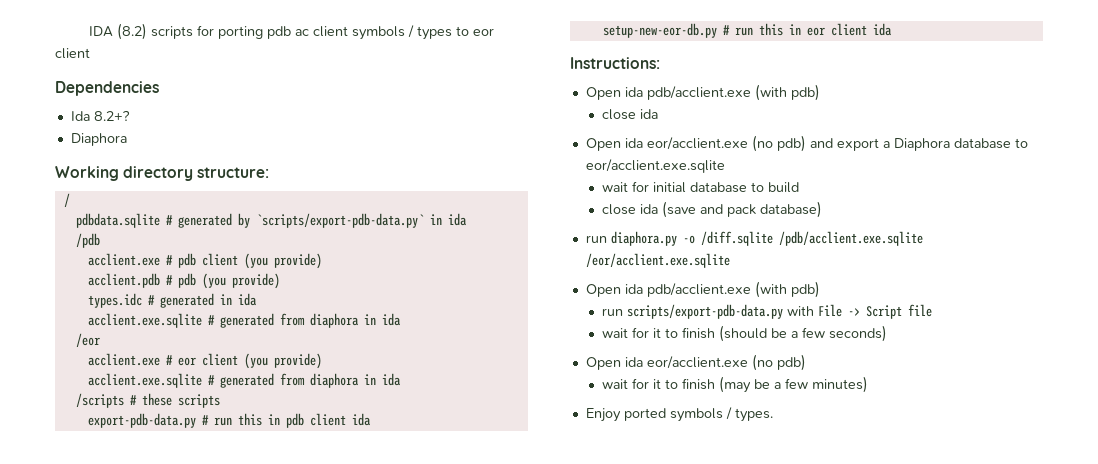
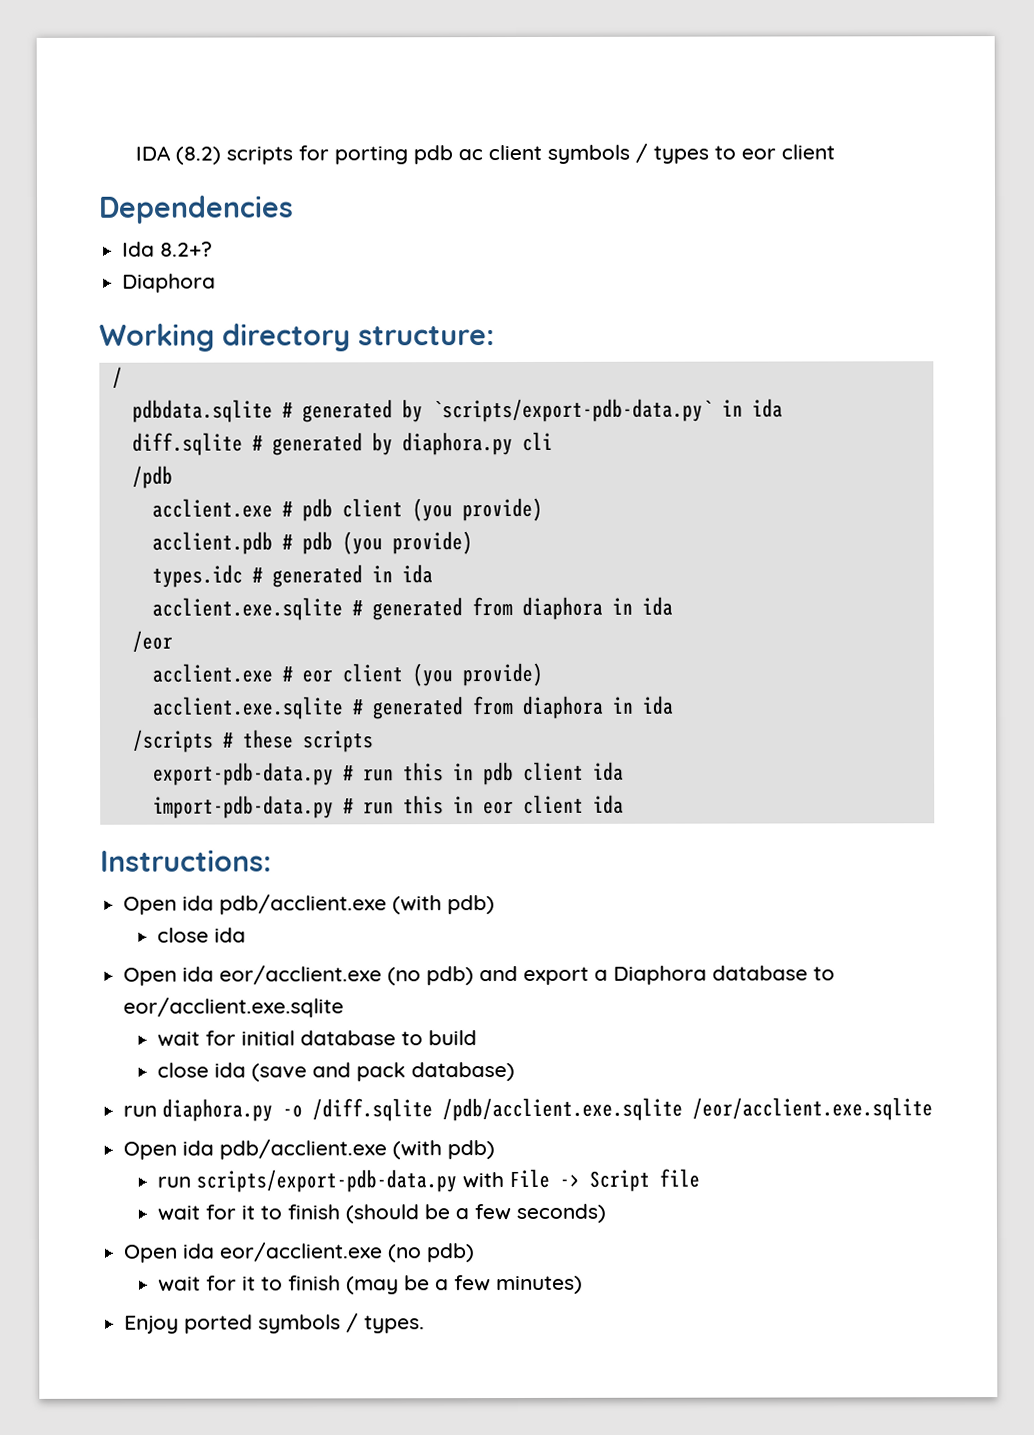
+ diff.sqlite # generated by diaphora.py cli
- setup-new-eor-db.py # run this in eor client ida
+ import-pdb-data.py # run this in eor client ida

